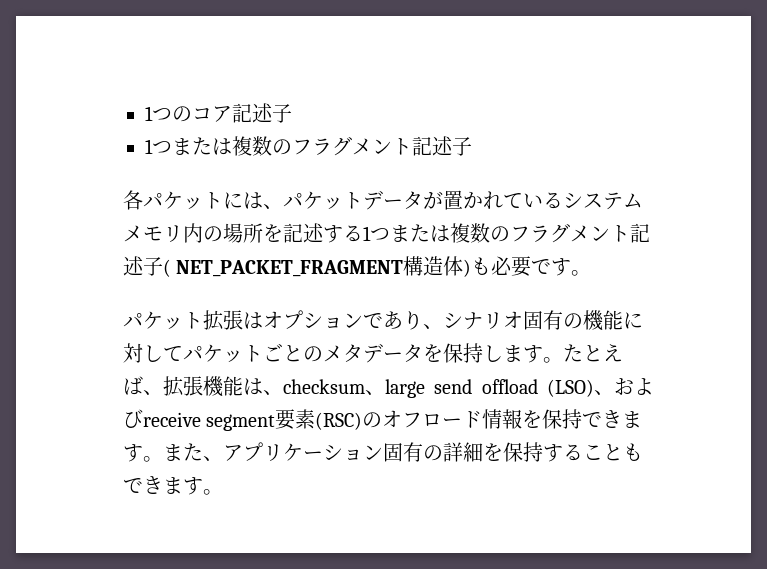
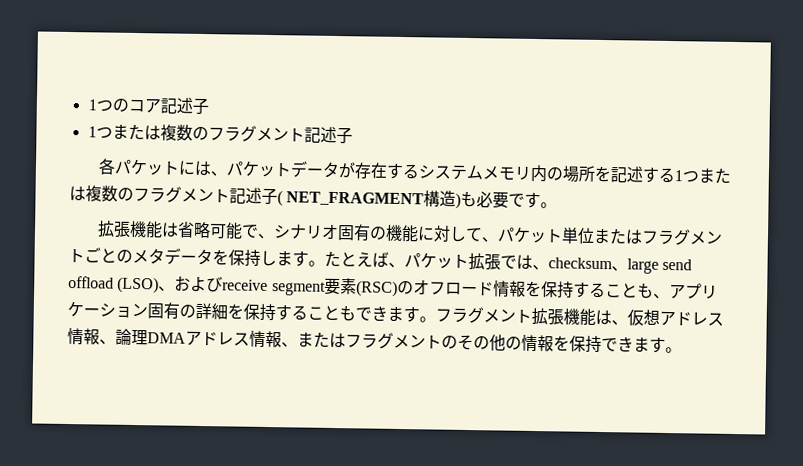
- 各パケットには、パケットデータが置かれているシステムメモリ内の場所を記述する1つまたは複数のフラグメント記述子( NET_PACKET_FRAGMENT構造体)も必要です。
+ 各パケットには、パケットデータが存在するシステムメモリ内の場所を記述する1つまたは複数のフラグメント記述子( NET_FRAGMENT構造)も必要です。
- パケット拡張はオプションであり、シナリオ固有の機能に対してパケットごとのメタデータを保持します。
+ 拡張機能は省略可能で、シナリオ固有の機能に対して、パケット単位またはフラグメントごとのメタデータを保持します。
- たとえば、拡張機能は、checksum、large send offload (LSO)、およびreceive segment要素(RSC)のオフロード情報を保持できます。また、アプリケーション固有の詳細を保持することもできます。
+ たとえば、パケット拡張では、checksum、large send offload (LSO)、およびreceive segment要素(RSC)のオフロード情報を保持することも、アプリケーション固有の詳細を保持することもできます。
+ フラグメント拡張機能は、仮想アドレス情報、論理DMAアドレス情報、またはフラグメントのその他の情報を保持できます。

